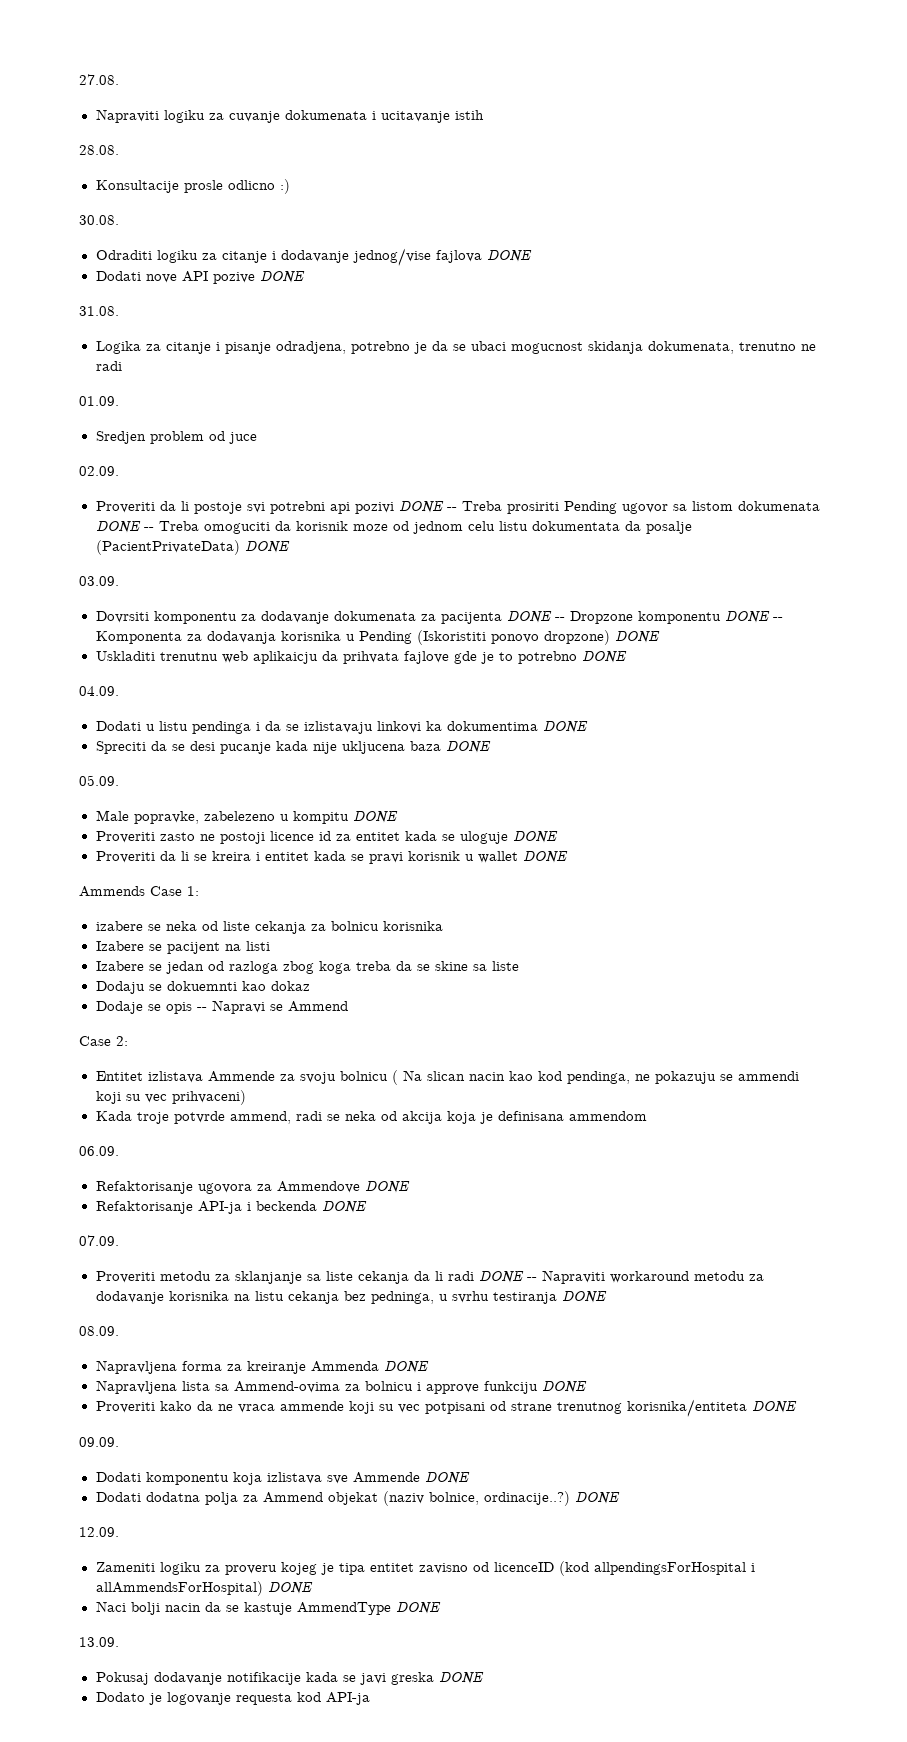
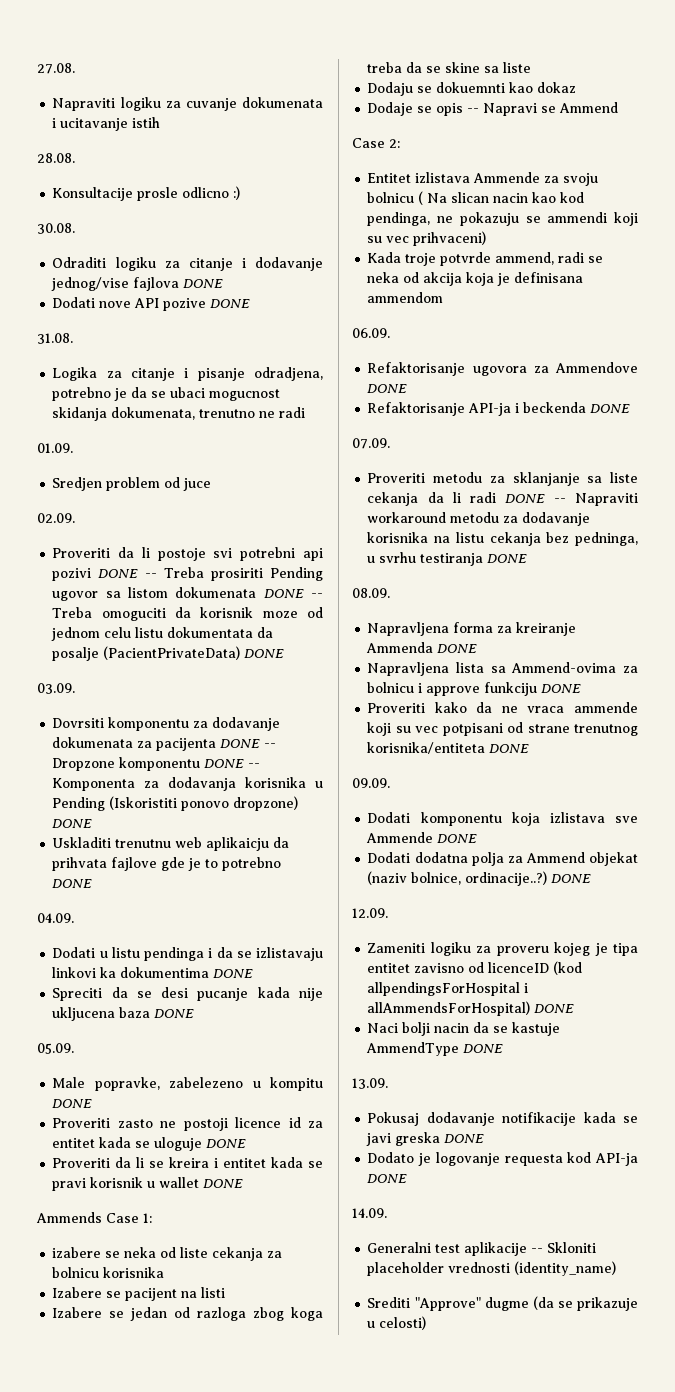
- Dodato je logovanje requesta kod API-ja
+ Dodato je logovanje requesta kod API-ja DONE
+ 14.09.
+ Generalni test aplikacije -- Skloniti placeholder vrednosti (identity_name)
+ Srediti "Approve" dugme (da se prikazuje u celosti)

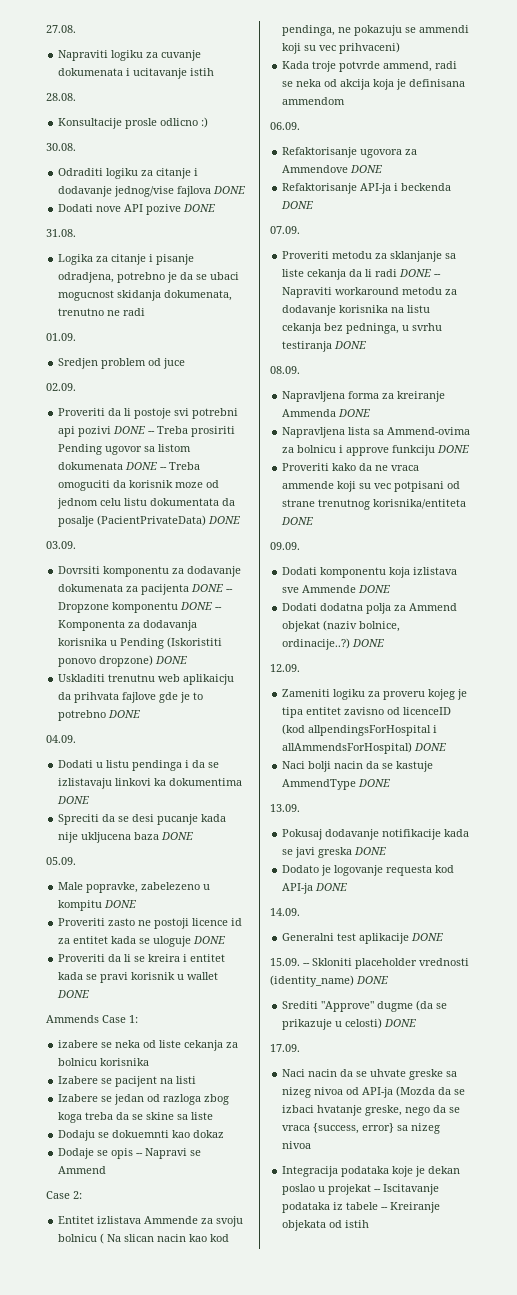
- Generalni test aplikacije -- Skloniti placeholder vrednosti (identity_name)
+ Generalni test aplikacije DONE
+ 15.09. -- Skloniti placeholder vrednosti (identity_name) DONE
- Srediti "Approve" dugme (da se prikazuje u celosti)
+ Srediti "Approve" dugme (da se prikazuje u celosti) DONE
+ 17.09.
+ Naci nacin da se uhvate greske sa nizeg nivoa od API-ja (Mozda da se izbaci hvatanje greske, nego da se vraca {success, error} sa nizeg nivoa
+ Integracija podataka koje je dekan poslao u projekat -- Iscitavanje podataka iz tabele -- Kreiranje objekata od istih

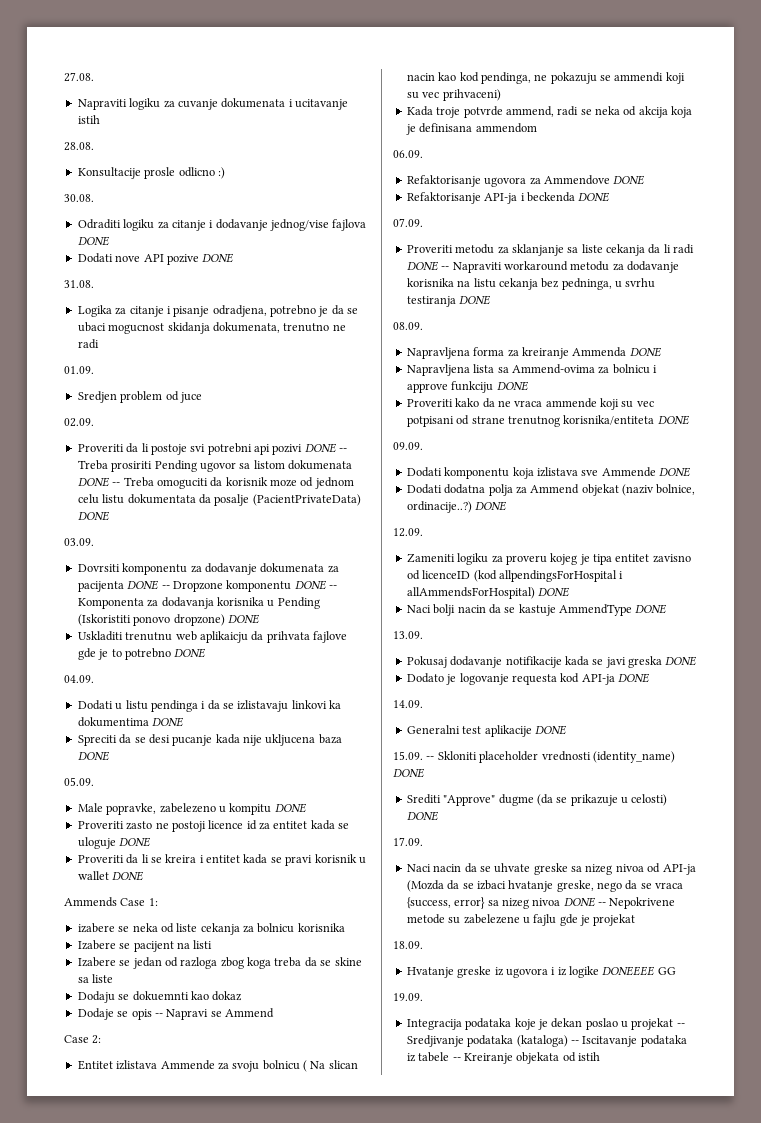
- Naci nacin da se uhvate greske sa nizeg nivoa od API-ja (Mozda da se izbaci hvatanje greske, nego da se vraca {success, error} sa nizeg nivoa
+ Naci nacin da se uhvate greske sa nizeg nivoa od API-ja (Mozda da se izbaci hvatanje greske, nego da se vraca {success, error} sa nizeg nivoa DONE -- Nepokrivene metode su zabelezene u fajlu gde je projekat
+ 18.09.
+ Hvatanje greske iz ugovora i iz logike DONEEEE GG
+ 19.09.
- Integracija podataka koje je dekan poslao u projekat -- Iscitavanje podataka iz tabele -- Kreiranje objekata od istih
+ Integracija podataka koje je dekan poslao u projekat -- Sredjivanje podataka (kataloga) -- Iscitavanje podataka iz tabele -- Kreiranje objekata od istih

